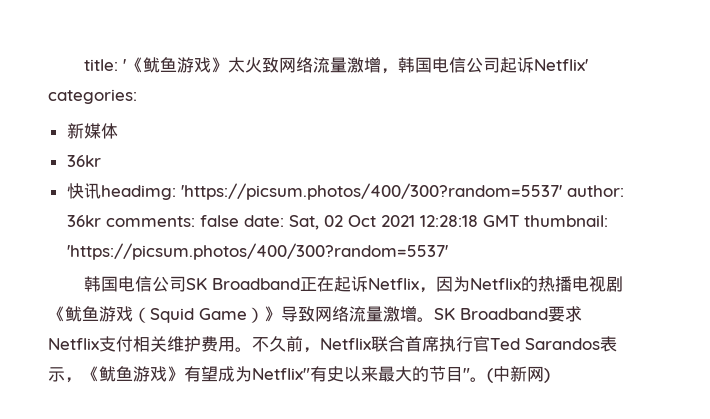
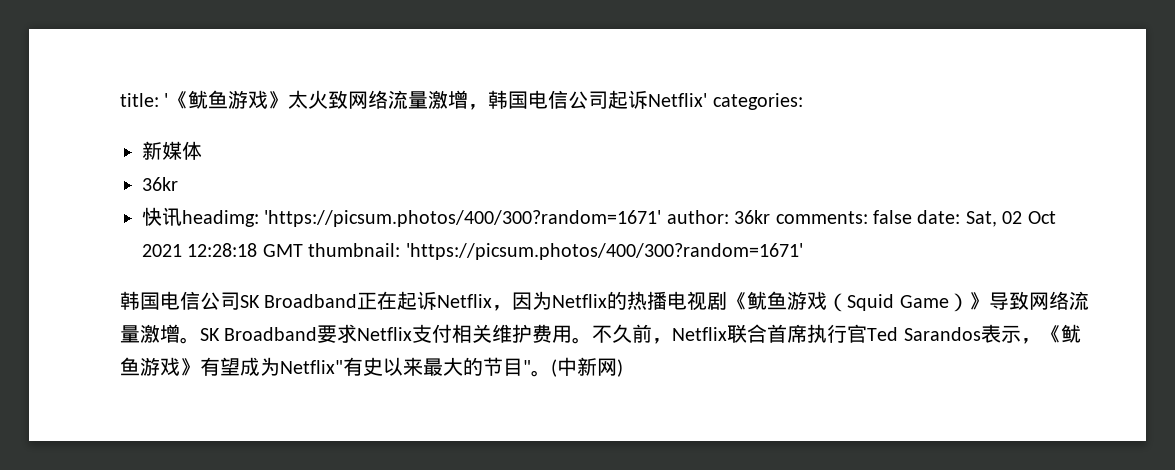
- 快讯headimg: 'https://picsum.photos/400/300?random=5537' author: 36kr comments: false date: Sat, 02 Oct 2021 12:28:18 GMT thumbnail: 'https://picsum.photos/400/300?random=5537'
+ 快讯headimg: 'https://picsum.photos/400/300?random=1671' author: 36kr comments: false date: Sat, 02 Oct 2021 12:28:18 GMT thumbnail: 'https://picsum.photos/400/300?random=1671'

